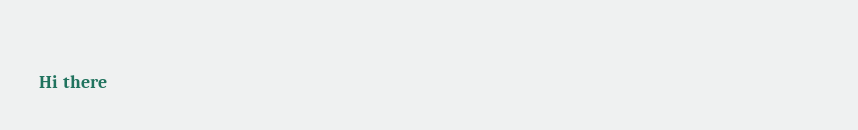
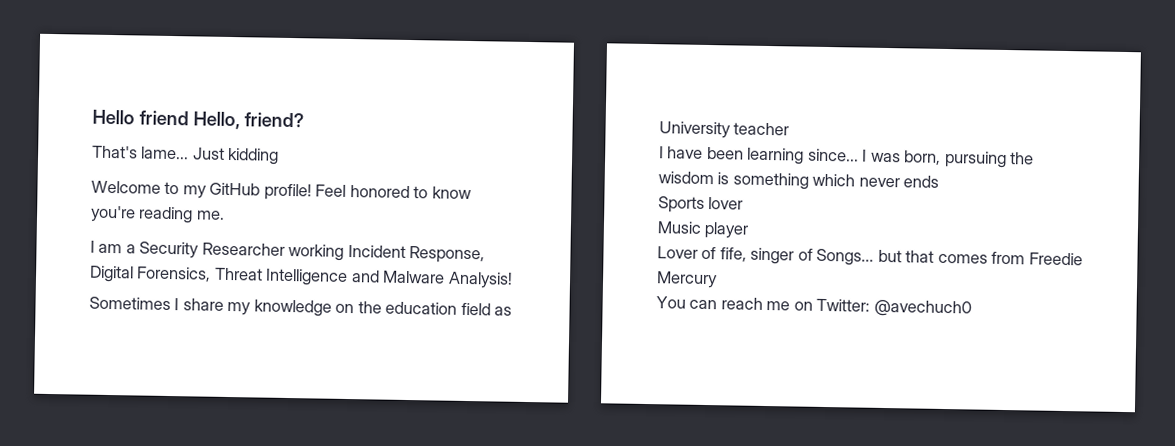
- Hi there
+ Hello friend Hello, friend?
+ That's lame... Just kidding
+ Welcome to my GitHub profile! Feel honored to know you're reading me.
+ I am a Security Researcher working Incident Response, Digital Forensics, Threat Intelligence and Malware Analysis!
+ Sometimes I share my knowledge on the education field as University teacher
+ I have been learning since... I was born, pursuing the wisdom is something which never ends
+ Sports lover
+ Music player
+ Lover of fife, singer of Songs... but that comes from Freedie Mercury
+ You can reach me on Twitter: @avechuch0

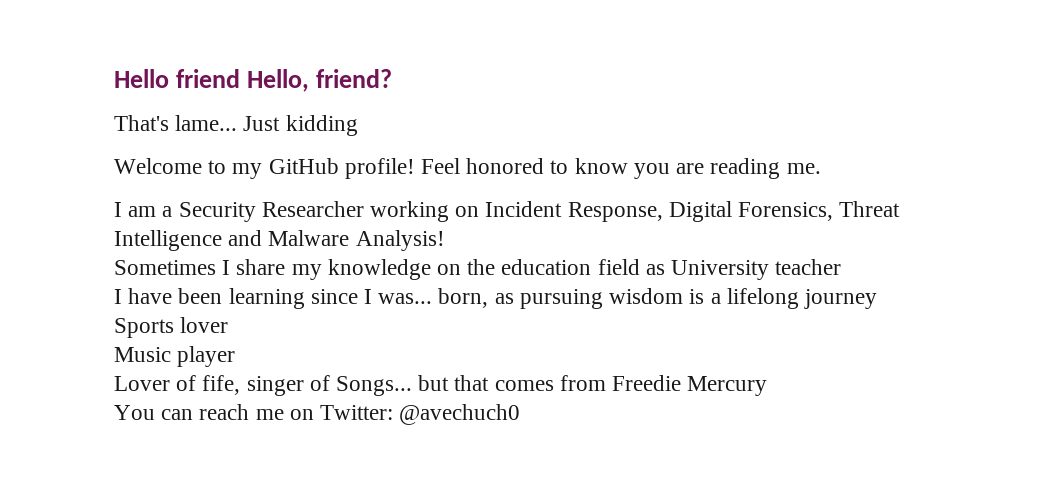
- Feel honored to know you're reading me.
+ Feel honored to know you are reading me.
- I am a Security Researcher working Incident Response, Digital Forensics, Threat Intelligence and Malware Analysis!
+ I am a Security Researcher working on Incident Response, Digital Forensics, Threat Intelligence and Malware Analysis!
- I have been learning since... I was born, pursuing the wisdom is something which never ends
+ I have been learning since I was... born, as pursuing wisdom is a lifelong journey

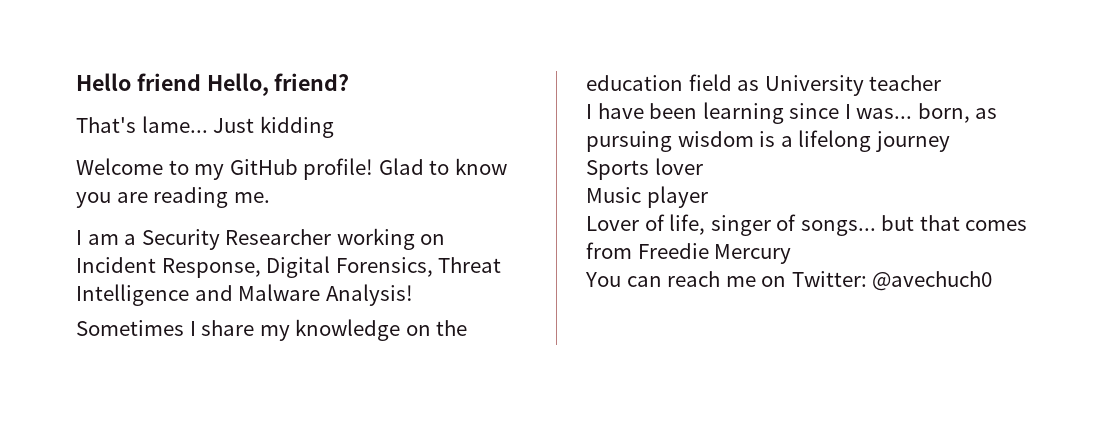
- Feel honored to know you are reading me.
+ Glad to know you are reading me.
- Lover of fife, singer of Songs... but that comes from Freedie Mercury
+ Lover of life, singer of songs... but that comes from Freedie Mercury

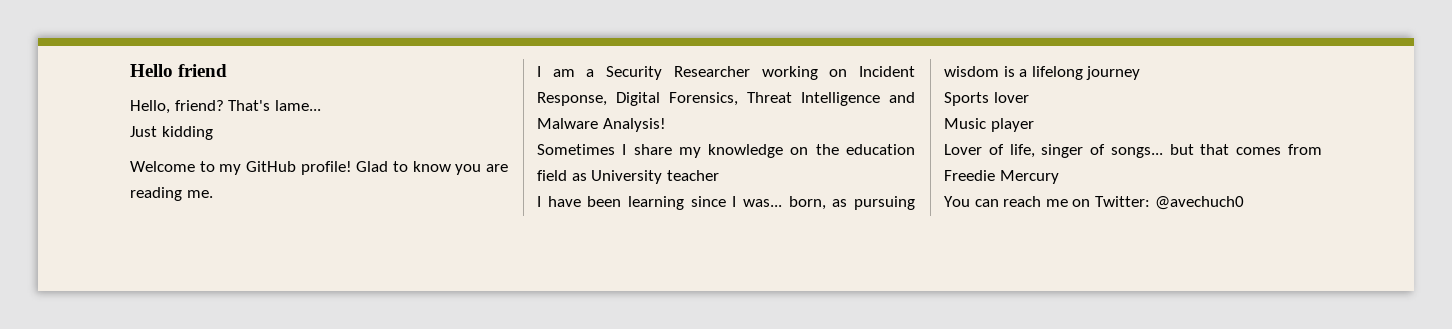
- Hello friend Hello, friend?
- That's lame... Just kidding
+ Hello friend
+ Hello, friend? That's lame...
+ Just kidding

